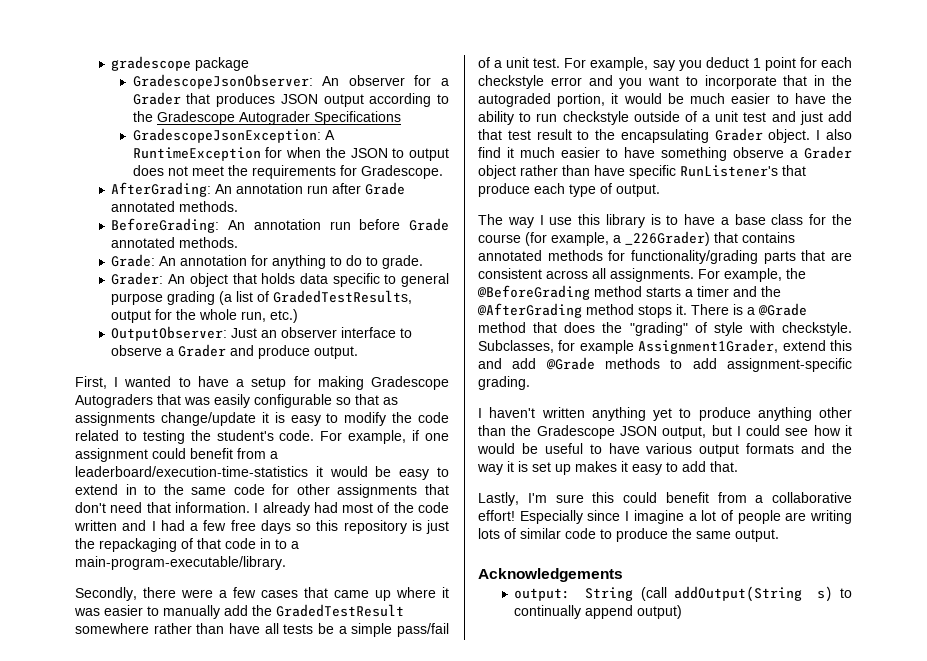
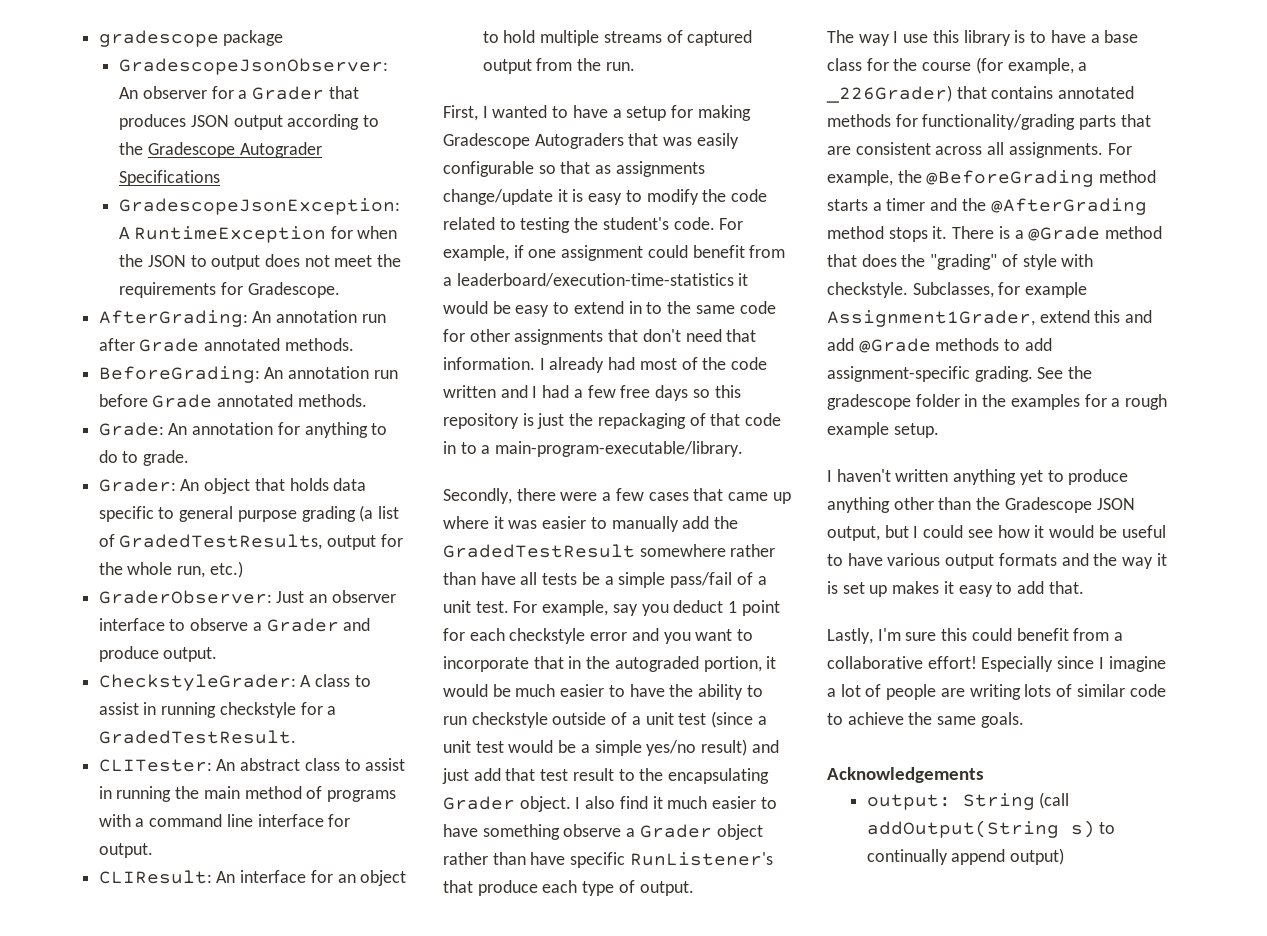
- OutputObserver: Just an observer interface to observe a Grader and produce output.
+ GraderObserver: Just an observer interface to observe a Grader and produce output.
+ CheckstyleGrader: A class to assist in running checkstyle for a GradedTestResult.
+ CLITester: An abstract class to assist in running the main method of programs with a command line interface for output.
+ CLIResult: An interface for an object to hold multiple streams of captured output from the run.
- For example, say you deduct 1 point for each checkstyle error and you want to incorporate that in the autograded portion, it would be much easier to have the ability to run checkstyle outside of a unit test and just add that test result to the encapsulating Grader object.
+ For example, say you deduct 1 point for each checkstyle error and you want to incorporate that in the autograded portion, it would be much easier to have the ability to run checkstyle outside of a unit test (since a unit test would be a simple yes/no result) and just add that test result to the encapsulating Grader object.
+ See the gradescope folder in the examples for a rough example setup.
- Especially since I imagine a lot of people are writing lots of similar code to produce the same output.
+ Especially since I imagine a lot of people are writing lots of similar code to achieve the same goals.

